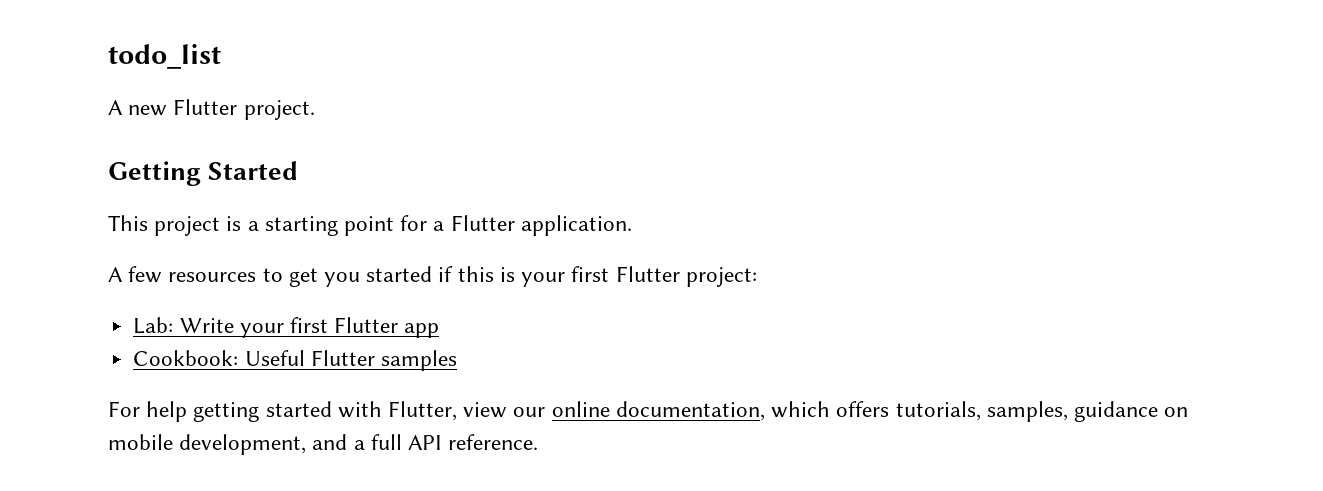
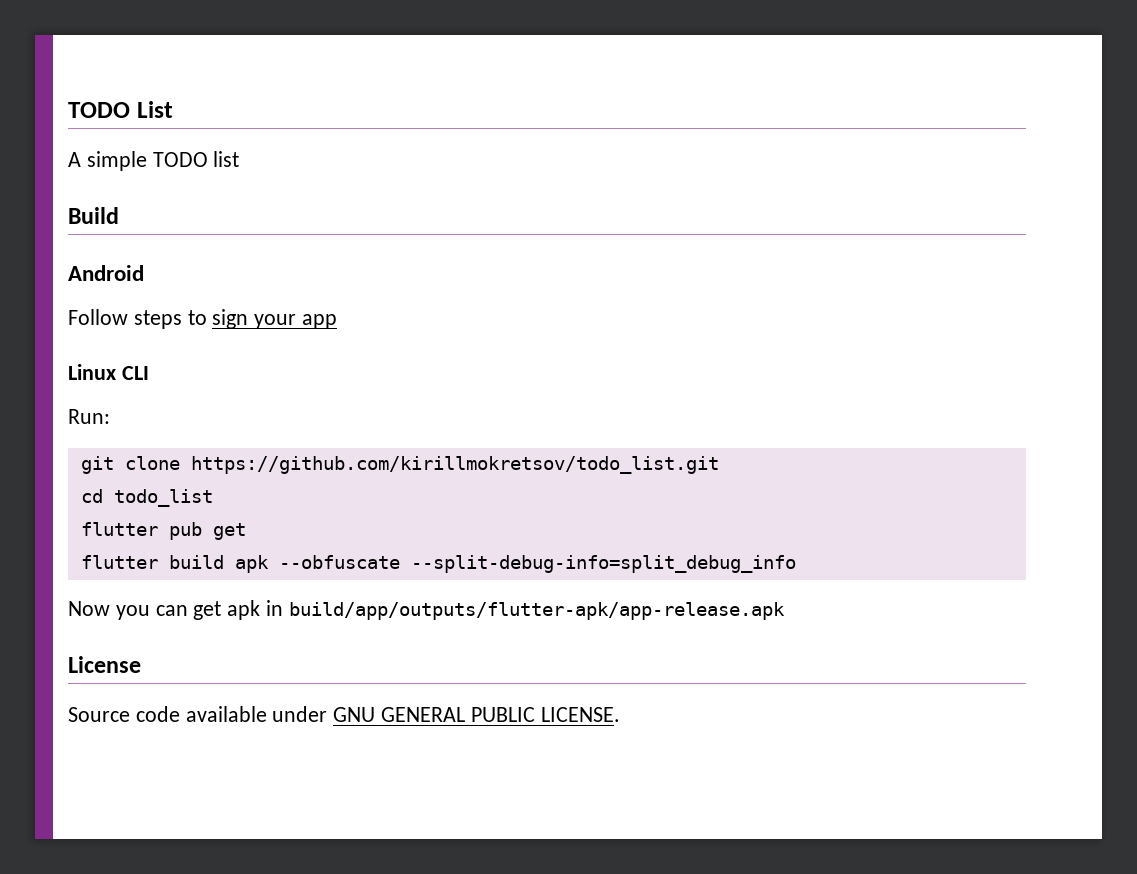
- todo_list
- A new Flutter project.
- Getting Started
- This project is a starting point for a Flutter application.
- A few resources to get you started if this is your first Flutter project:
- Lab: Write your first Flutter app
- Cookbook: Useful Flutter samples
- For help getting started with Flutter, view our online documentation, which offers tutorials, samples, guidance on mobile development, and a full API reference.
+ TODO List
+ A simple TODO list
+ Build
+ Android
+ Follow steps to sign your app
+ Linux CLI
+ Run:
+ git clone https://github.com/kirillmokretsov/todo_list.git
+ cd todo_list
+ flutter pub get
+ flutter build apk --obfuscate --split-debug-info=split_debug_info
+ Now you can get apk in build/app/outputs/flutter-apk/app-release.apk
+ License
+ Source code available under GNU GENERAL PUBLIC LICENSE.

